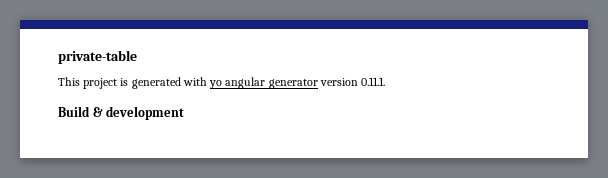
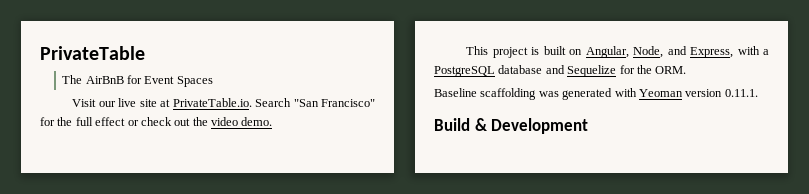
- private-table
- This project is generated with yo angular generator version 0.11.1.
+ PrivateTable
+ The AirBnB for Event Spaces
+ Visit our live site at PrivateTable.io. Search "San Francisco" for the full effect or check out the video demo.
+ This project is built on Angular, Node, and Express, with a PostgreSQL database and Sequelize for the ORM.
+ Baseline scaffolding was generated with Yeoman version 0.11.1.
- Build & development
+ Build & Development

